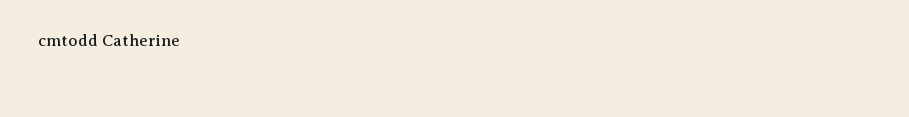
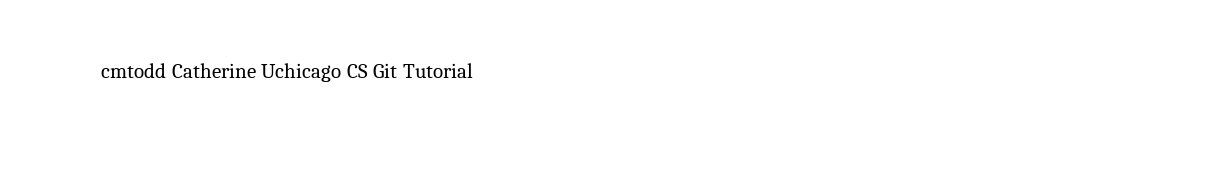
- cmtodd Catherine
+ cmtodd Catherine Uchicago CS Git Tutorial

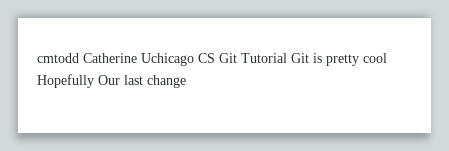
- cmtodd Catherine Uchicago CS Git Tutorial
+ cmtodd Catherine Uchicago CS Git Tutorial Git is pretty cool Hopefully Our last change

